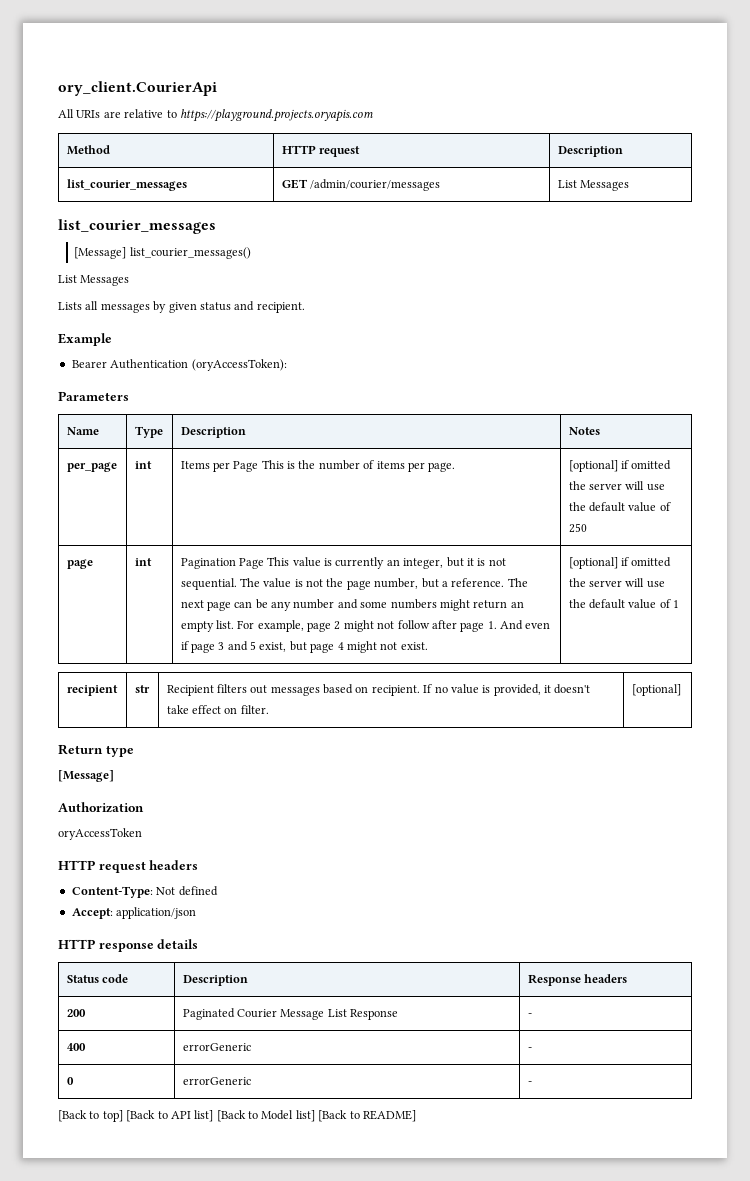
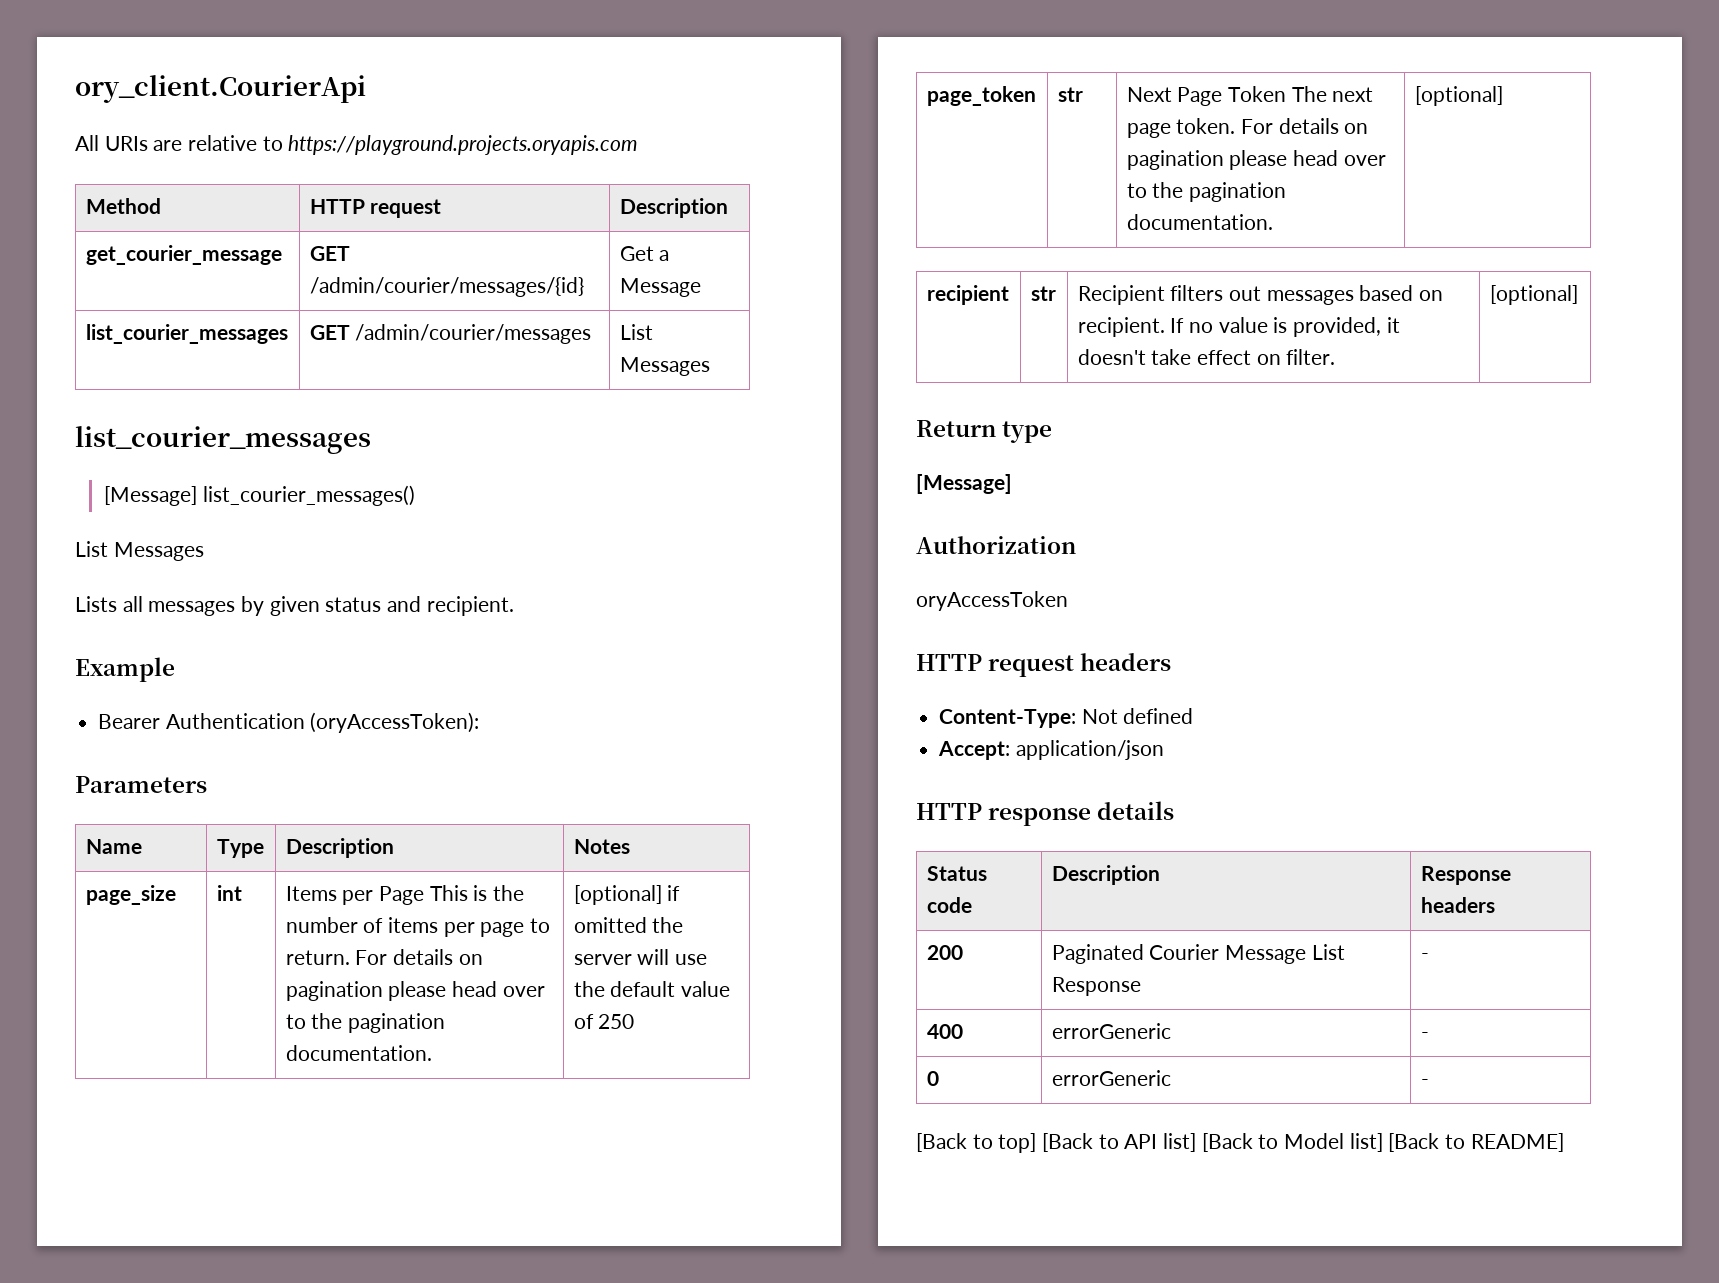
+ get_courier_message | GET /admin/courier/messages/{id} | Get a Message
- per_page | int | Items per Page This is the number of items per page. | [optional] if omitted the server will use the default value of 250
+ page_size | int | Items per Page This is the number of items per page to return. For details on pagination please head over to the pagination documentation. | [optional] if omitted the server will use the default value of 250
- page | int | Pagination Page This value is currently an integer, but it is not sequential. The value is not the page number, but a reference. The next page can be any number and some numbers might return an empty list. For example, page 2 might not follow after page 1. And even if page 3 and 5 exist, but page 4 might not exist. | [optional] if omitted the server will use the default value of 1
+ page_token | str | Next Page Token The next page token. For details on pagination please head over to the pagination documentation. | [optional]

